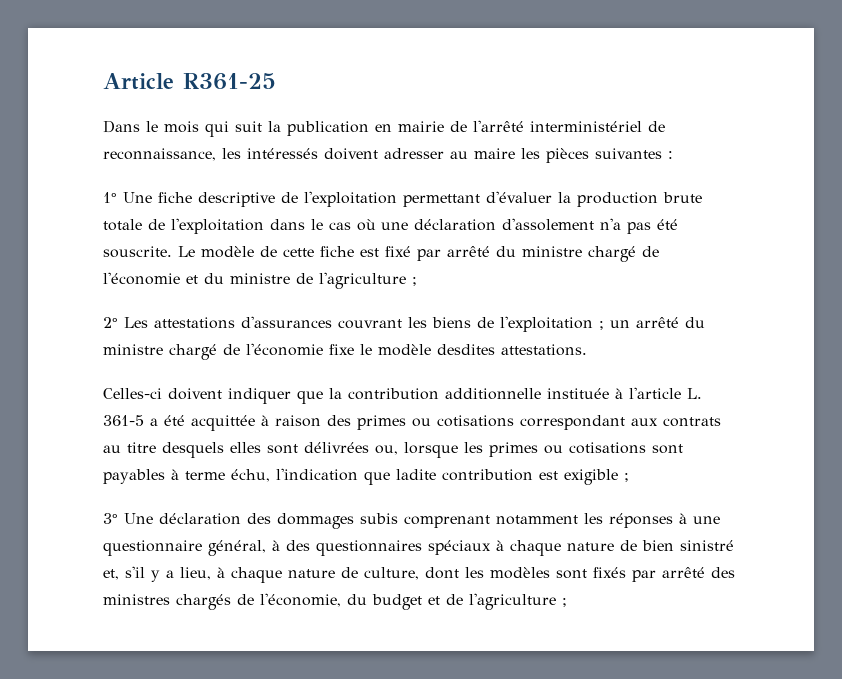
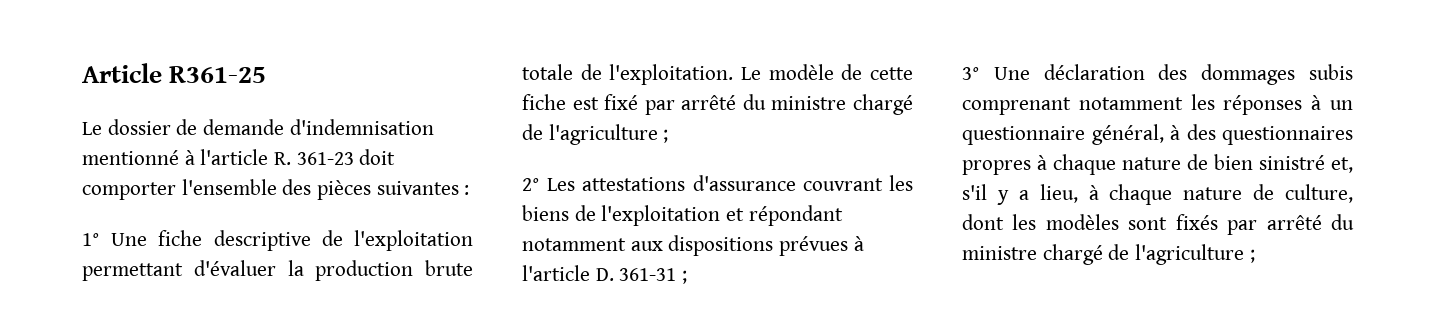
- Dans le mois qui suit la publication en mairie de l'arrêté interministériel de reconnaissance, les intéressés doivent adresser au maire les pièces suivantes :
+ Le dossier de demande d'indemnisation mentionné à l'article R. 361-23 doit comporter l'ensemble des pièces suivantes :
- 1° Une fiche descriptive de l'exploitation permettant d'évaluer la production brute totale de l'exploitation dans le cas où une déclaration d'assolement n'a pas été souscrite.
+ 1° Une fiche descriptive de l'exploitation permettant d'évaluer la production brute totale de l'exploitation.
- Le modèle de cette fiche est fixé par arrêté du ministre chargé de l'économie et du ministre de l'agriculture ;
+ Le modèle de cette fiche est fixé par arrêté du ministre chargé de l'agriculture ;
- 2° Les attestations d'assurances couvrant les biens de l'exploitation ; un arrêté du ministre chargé de l'économie fixe le modèle desdites attestations.
- Celles-ci doivent indiquer que la contribution additionnelle instituée à l'article L. 361-5 a été acquittée à raison des primes ou cotisations correspondant aux contrats au titre desquels elles sont délivrées ou, lorsque les primes ou cotisations sont payables à terme échu, l'indication que ladite contribution est exigible ;
+ 2° Les attestations d'assurance couvrant les biens de l'exploitation et répondant notamment aux dispositions prévues à l'article D. 361-31 ;
- 3° Une déclaration des dommages subis comprenant notamment les réponses à une questionnaire général, à des questionnaires spéciaux à chaque nature de bien sinistré et, s'il y a lieu, à chaque nature de culture, dont les modèles sont fixés par arrêté des ministres chargés de l'économie, du budget et de l'agriculture ;
+ 3° Une déclaration des dommages subis comprenant notamment les réponses à un questionnaire général, à des questionnaires propres à chaque nature de bien sinistré et, s'il y a lieu, à chaque nature de culture, dont les modèles sont fixés par arrêté du ministre chargé de l'agriculture ;

